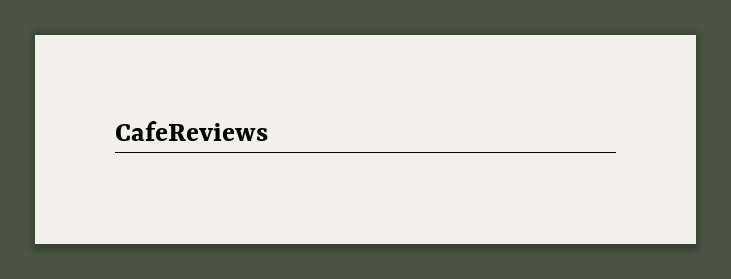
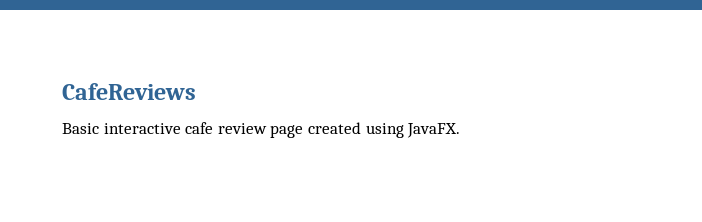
+ Basic interactive cafe review page created using JavaFX.

